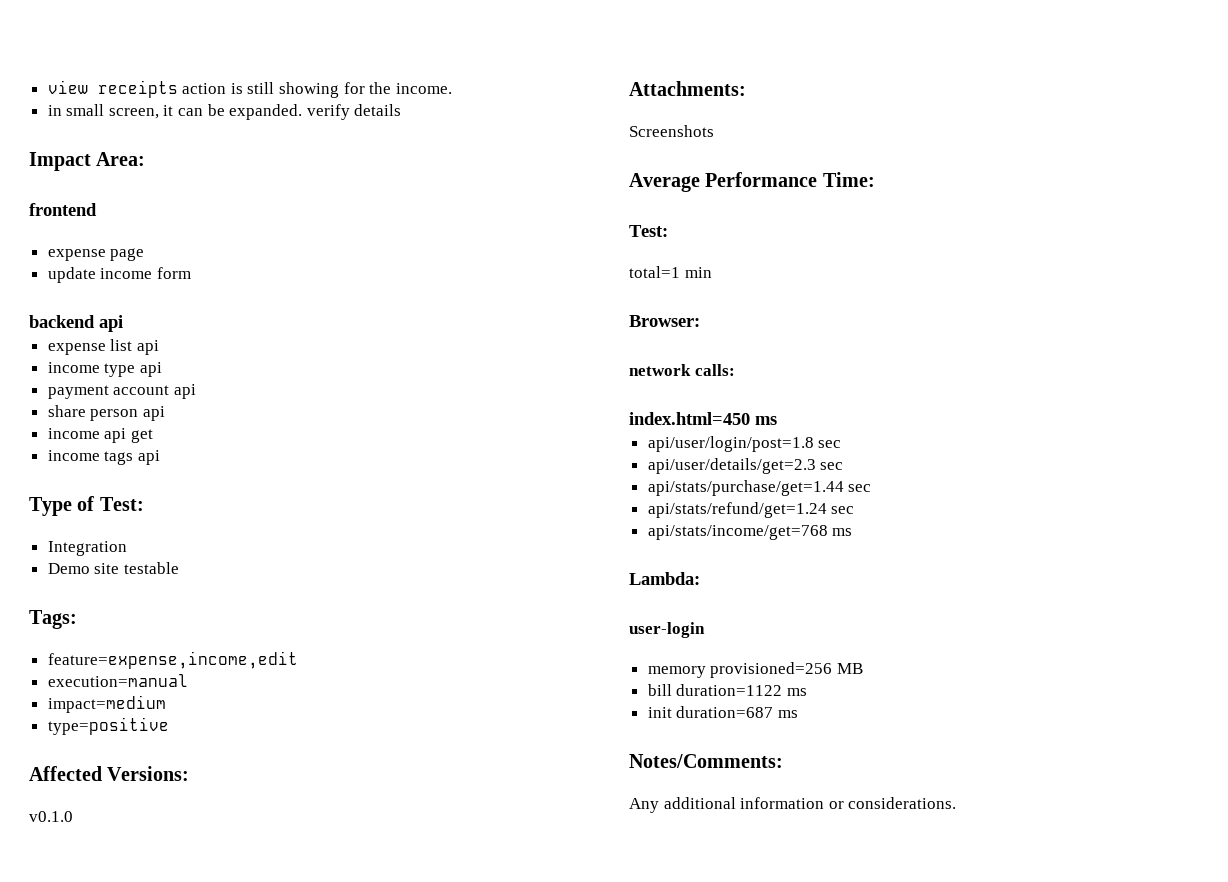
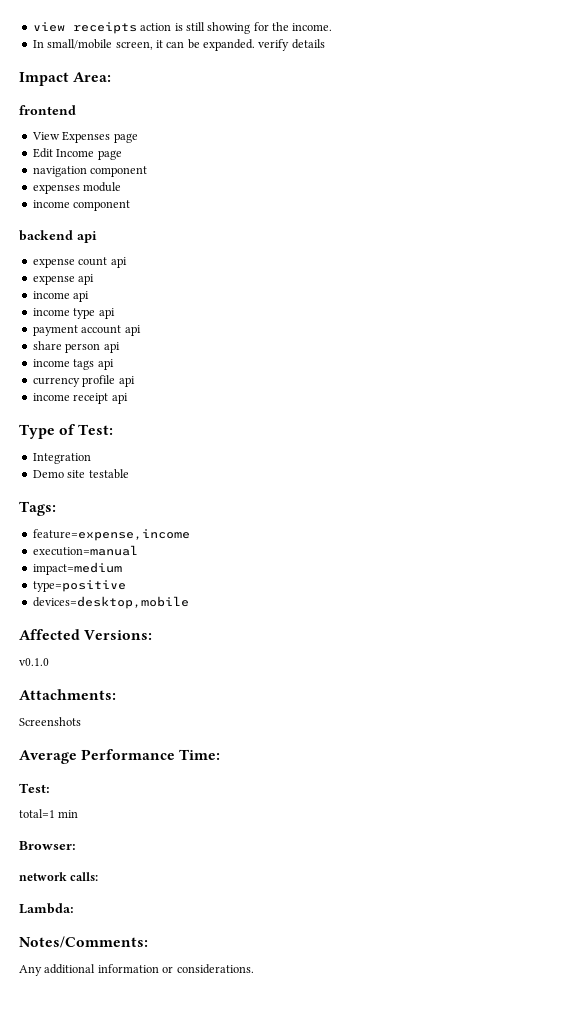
- in small screen, it can be expanded. verify details
+ In small/mobile screen, it can be expanded. verify details
- expense page
- update income form
+ View Expenses page
+ Edit Income page
+ navigation component
+ expenses module
+ income component
  backend api
- expense list api
+ expense count api
+ expense api
+ income api
- income api get
  income tags api
+ currency profile api
+ income receipt api
- feature=expense,income,edit
+ feature=expense,income
+ devices=desktop,mobile
- index.html=450 ms
- api/user/login/post=1.8 sec
- api/user/details/get=2.3 sec
- api/stats/purchase/get=1.44 sec
- api/stats/refund/get=1.24 sec
- api/stats/income/get=768 ms
  Lambda:
- user-login
- memory provisioned=256 MB
- bill duration=1122 ms
- init duration=687 ms

